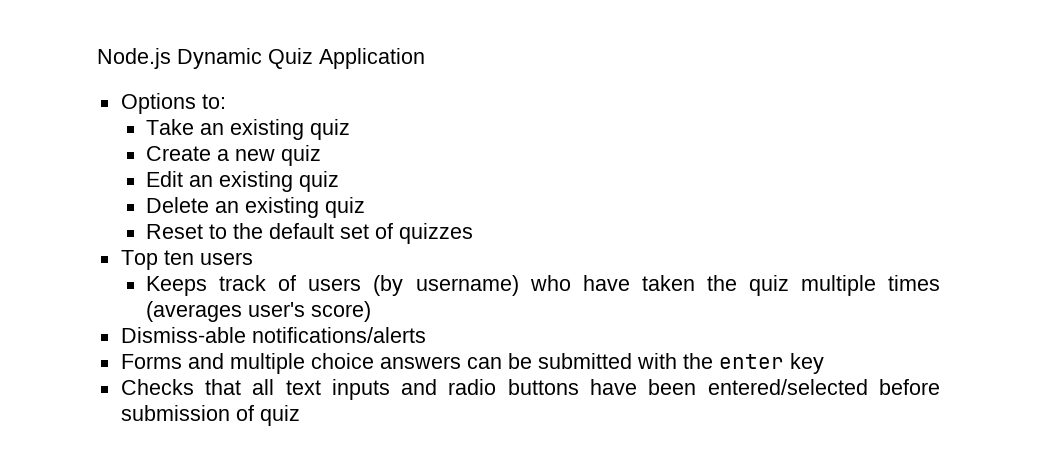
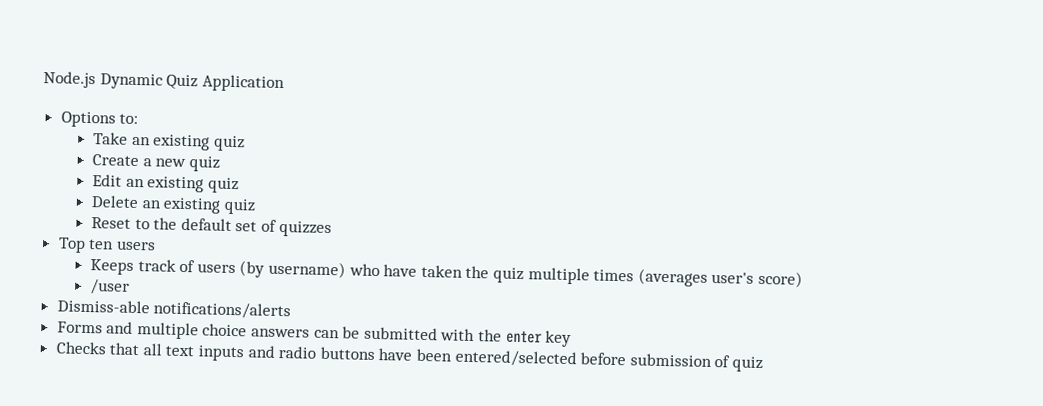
+ /user

